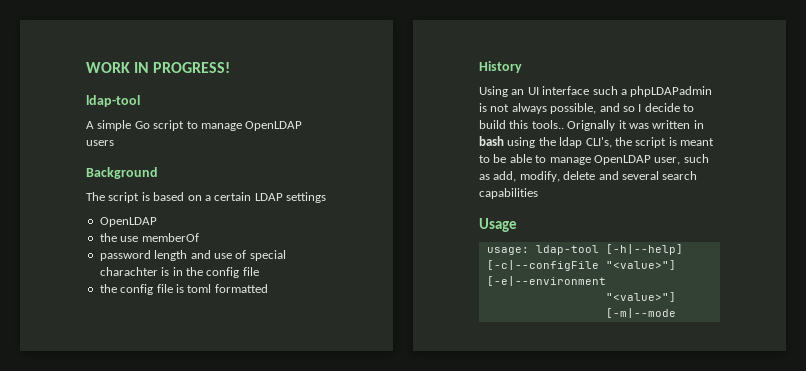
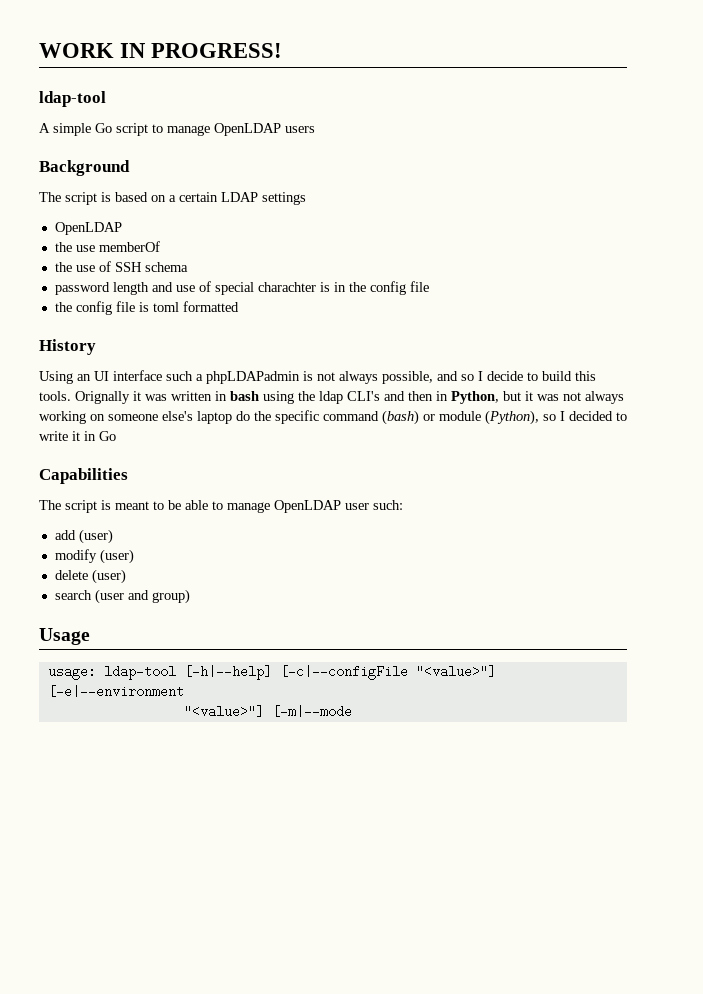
+ the use of SSH schema
- Using an UI interface such a phpLDAPadmin is not always possible, and so I decide to build this tools..
+ Using an UI interface such a phpLDAPadmin is not always possible, and so I decide to build this tools.
- Orignally it was written in bash using the ldap CLI's, the script is meant to be able to manage OpenLDAP user, such as add, modify, delete and several search capabilities
+ Orignally it was written in bash using the ldap CLI's and then in Python, but it was not always working on someone else's laptop do the specific command (bash) or module (Python), so I decided to write it in Go
+ Capabilities
+ The script is meant to be able to manage OpenLDAP user such:
+ add (user)
+ modify (user)
+ delete (user)
+ search (user and group)

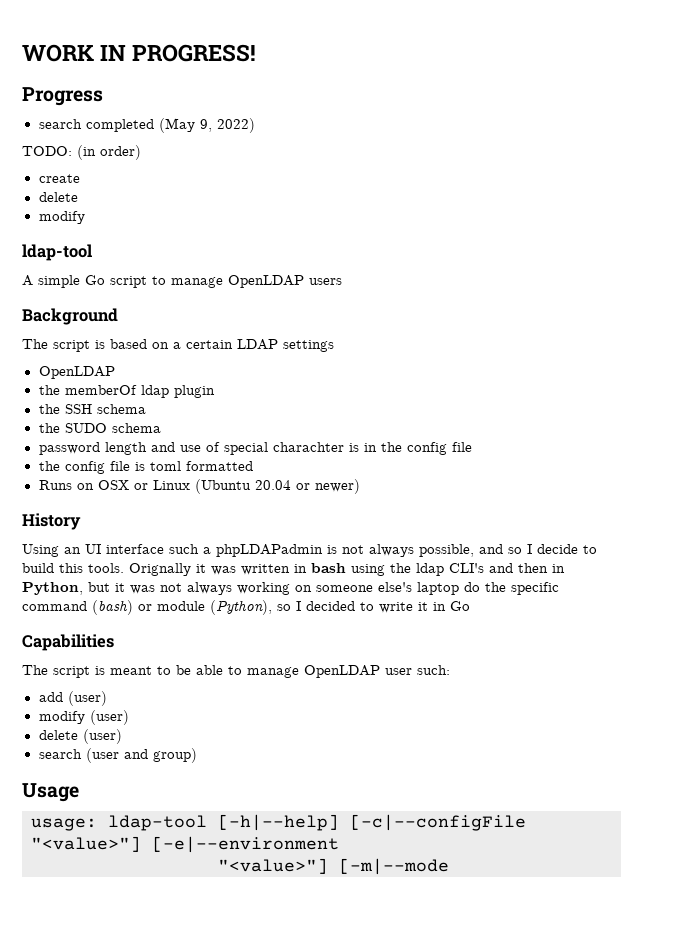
+ Progress
+ search completed (May 9, 2022)
+ TODO: (in order)
+ create
+ delete
+ modify
- the use memberOf
- the use of SSH schema
+ the memberOf ldap plugin
+ the SSH schema
+ the SUDO schema
+ Runs on OSX or Linux (Ubuntu 20.04 or newer)

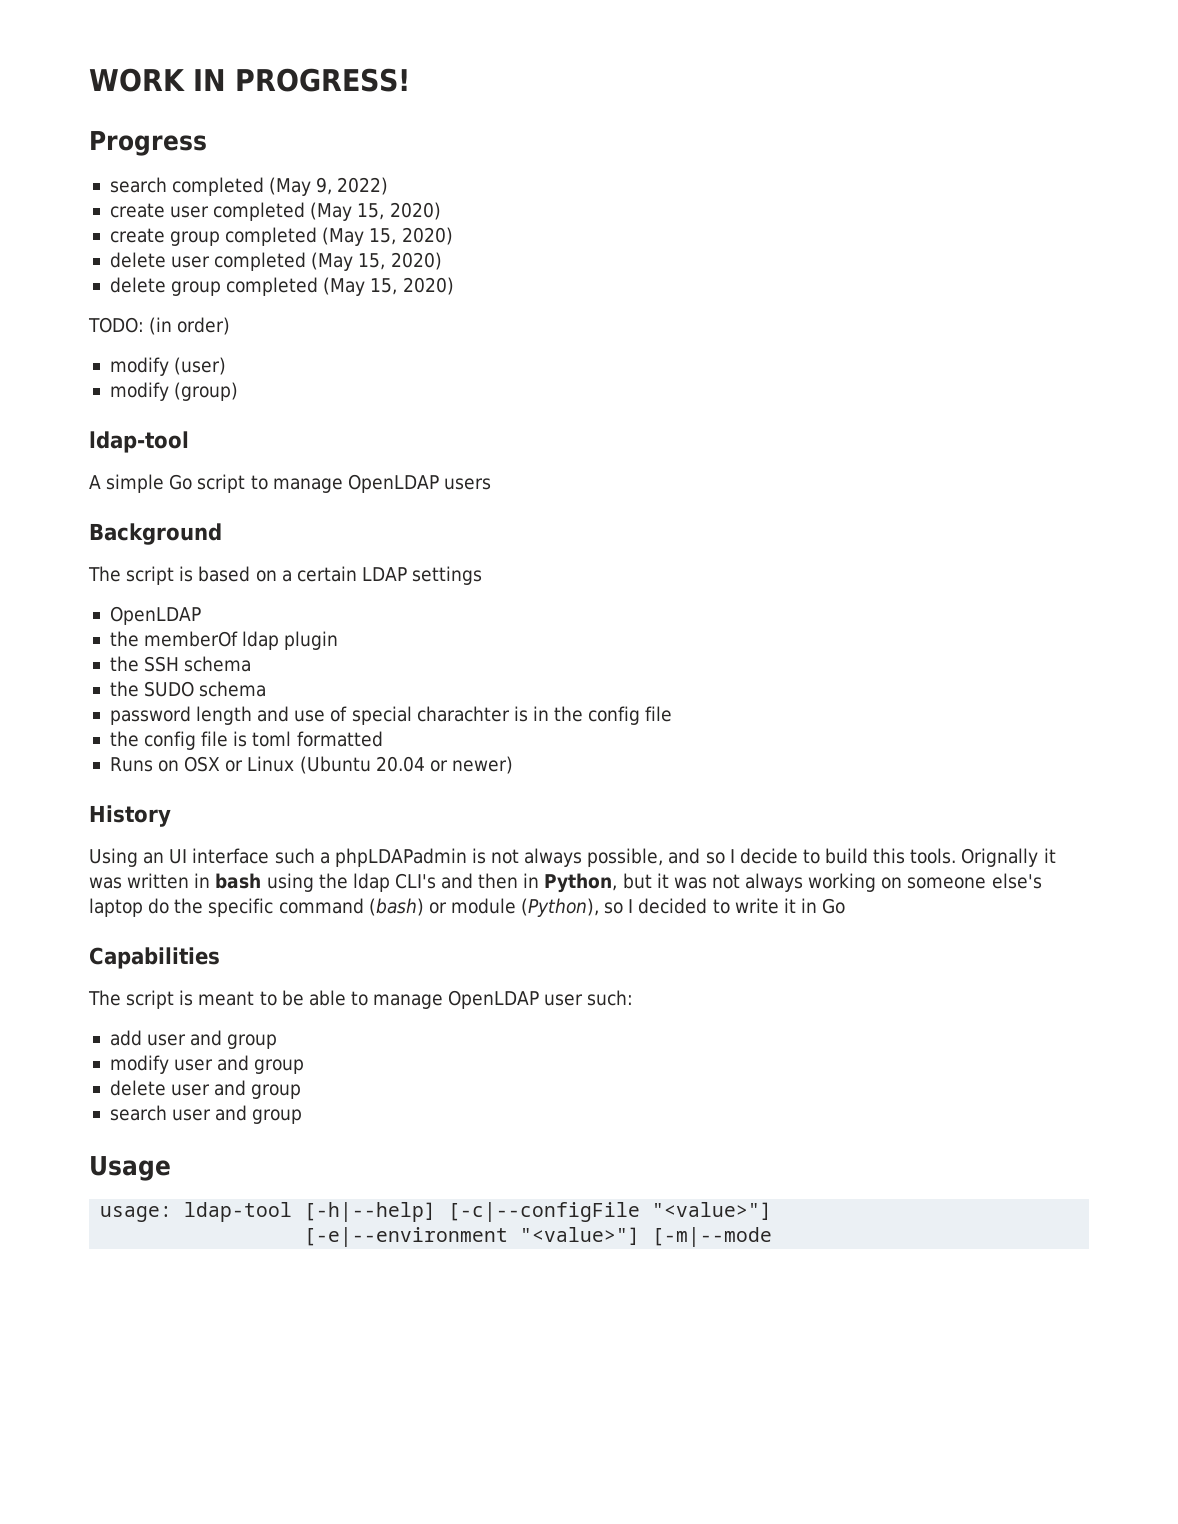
+ create user completed (May 15, 2020)
+ create group completed (May 15, 2020)
+ delete user completed (May 15, 2020)
+ delete group completed (May 15, 2020)
- create
- delete
- modify
+ modify (user)
+ modify (group)
- add (user)
- modify (user)
- delete (user)
- search (user and group)
+ add user and group
+ modify user and group
+ delete user and group
+ search user and group
- usage: ldap-tool [-h|--help] [-c|--configFile "<value>"] [-e|--environment
- "<value>"] [-m|--mode
+ usage: ldap-tool [-h|--help] [-c|--configFile "<value>"]
+ [-e|--environment "<value>"] [-m|--mode

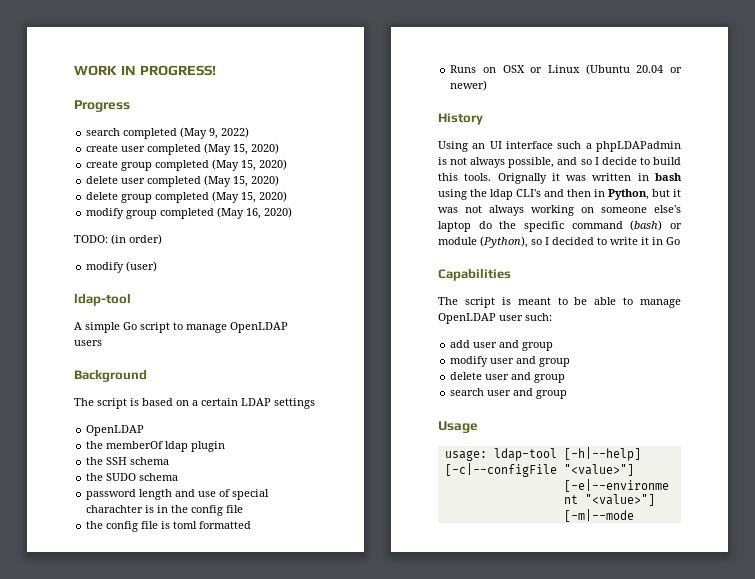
+ modify group completed (May 16, 2020)
- modify (group)

